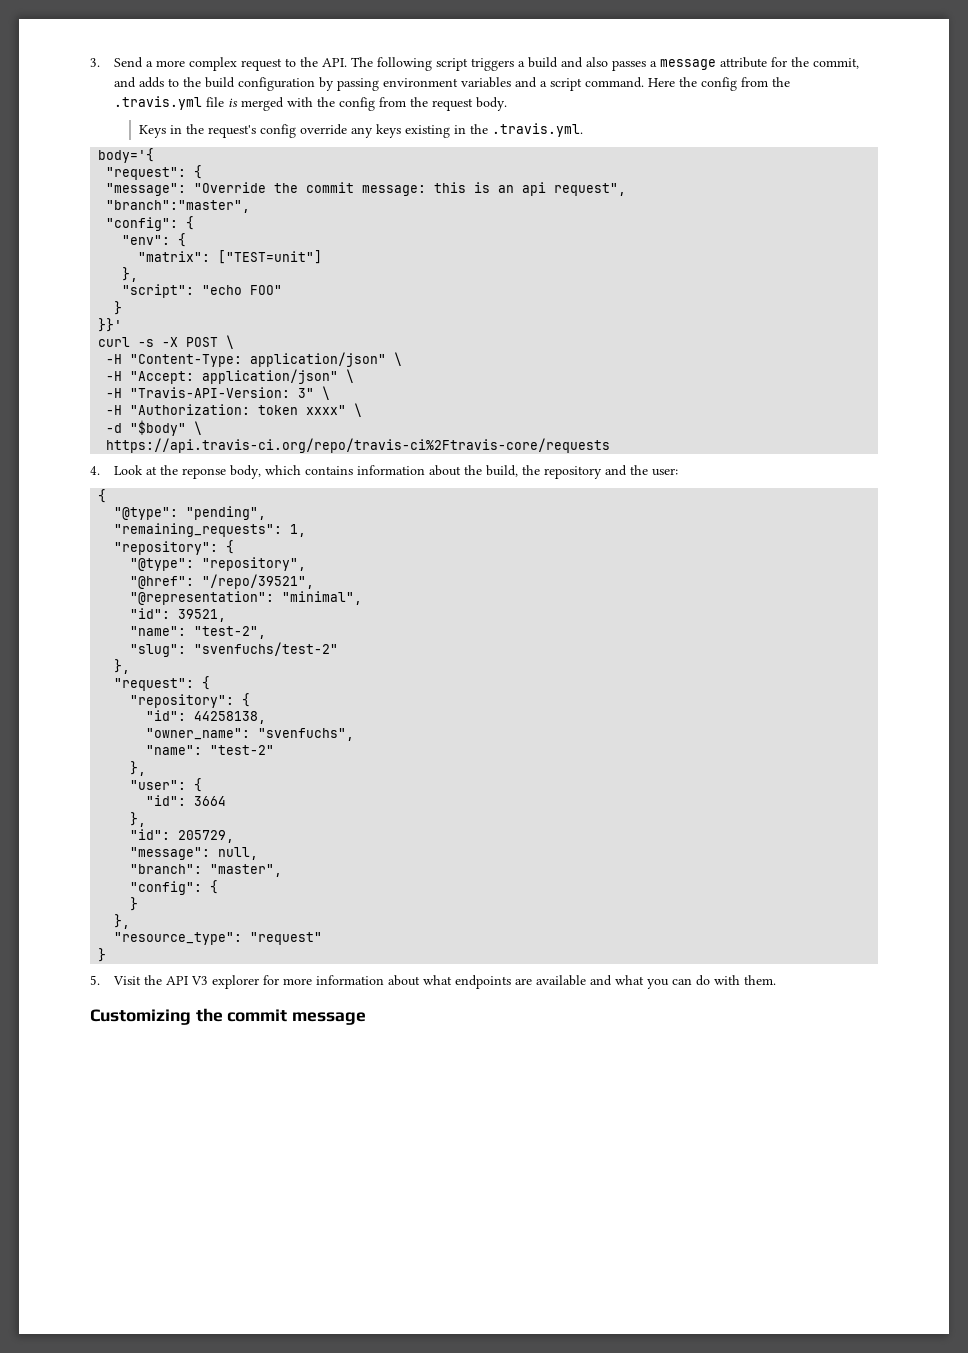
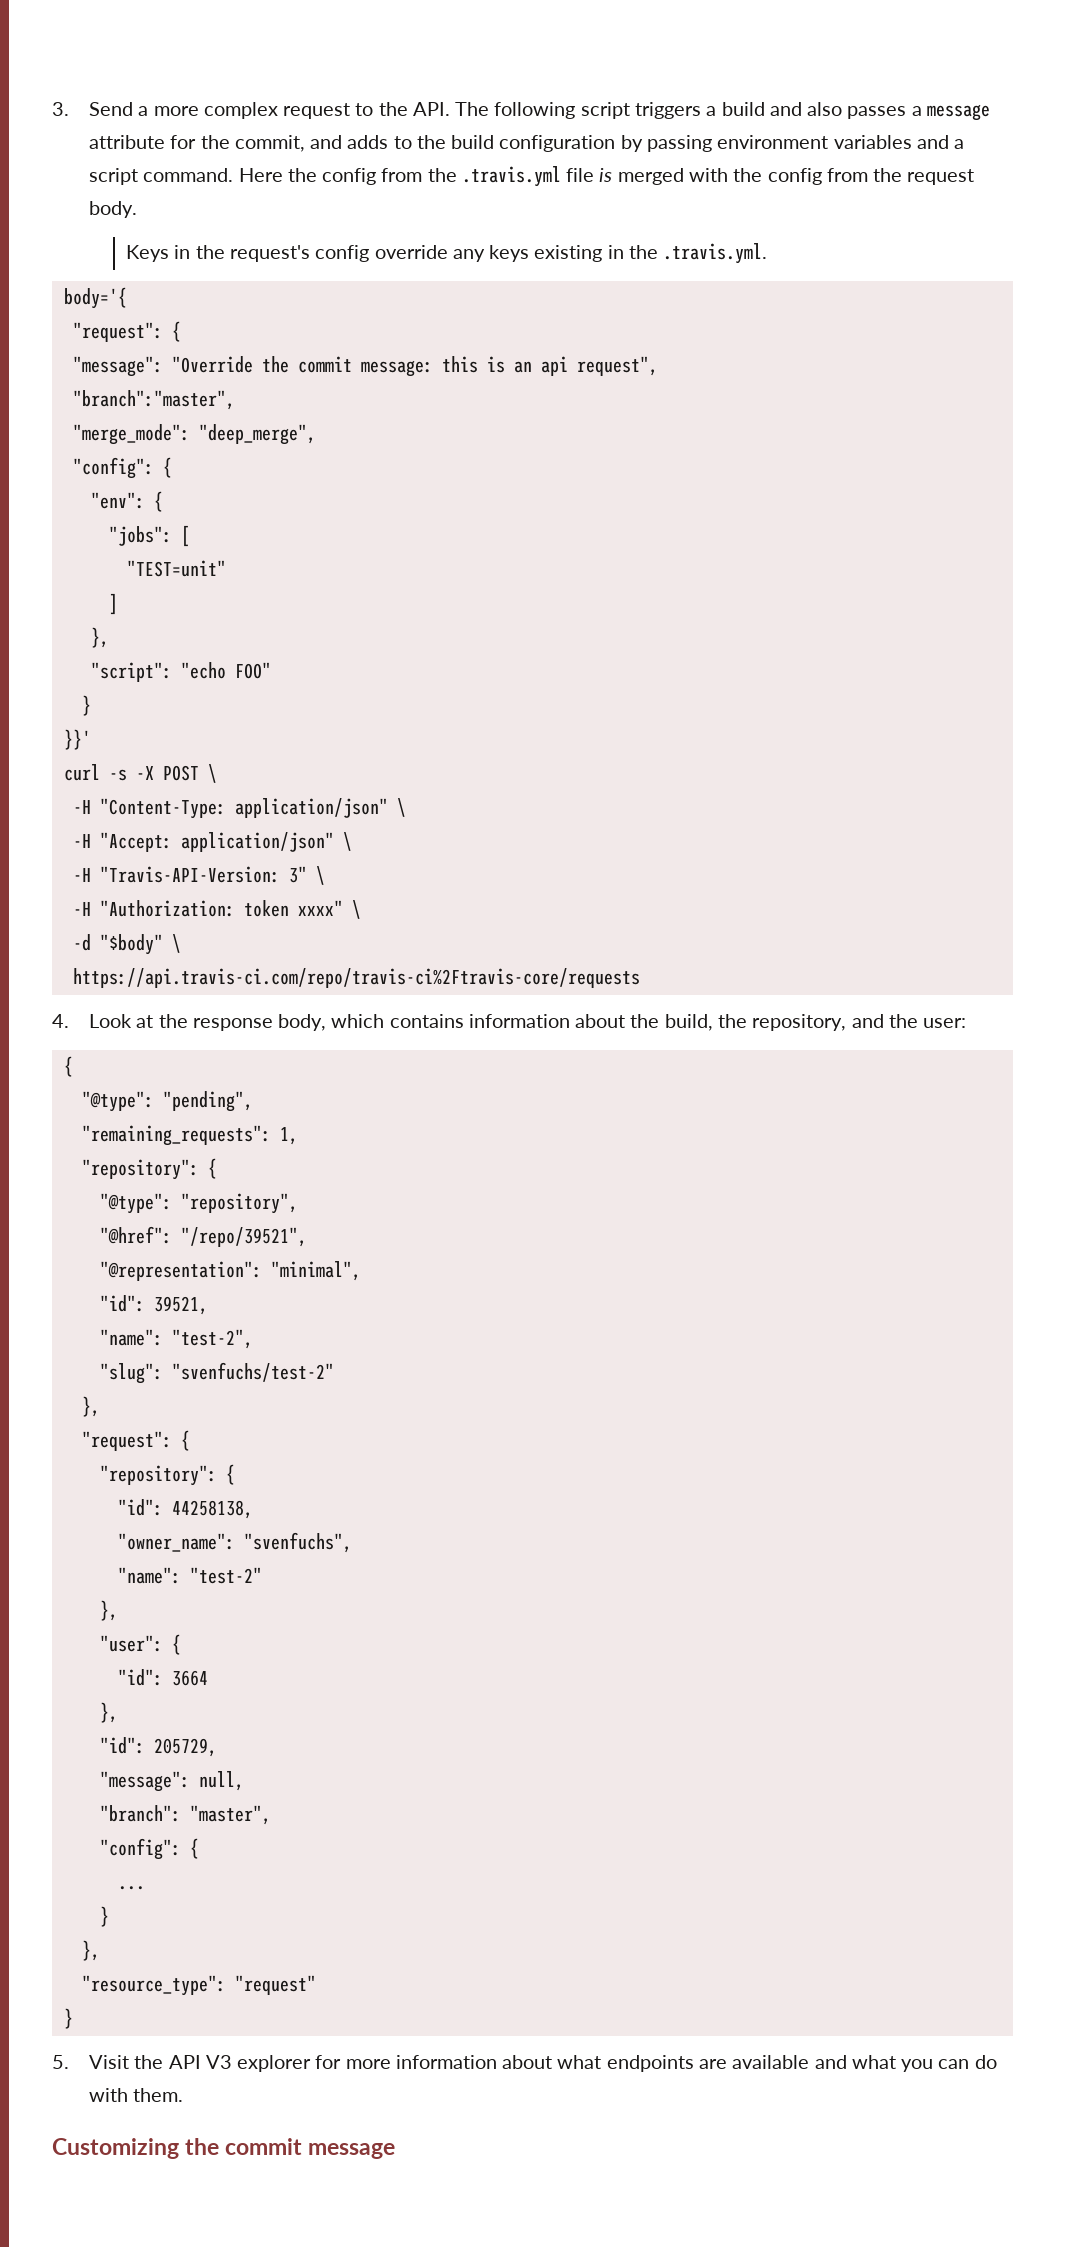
+ "merge_mode": "deep_merge",
- "matrix": ["TEST=unit"]
+ "jobs": [
+ "TEST=unit"
+ ]
- https://api.travis-ci.org/repo/travis-ci%2Ftravis-core/requests
+ https://api.travis-ci.com/repo/travis-ci%2Ftravis-core/requests
- 4. Look at the reponse body, which contains information about the build, the repository and the user:
+ 4. Look at the response body, which contains information about the build, the repository, and the user:
+ ...

